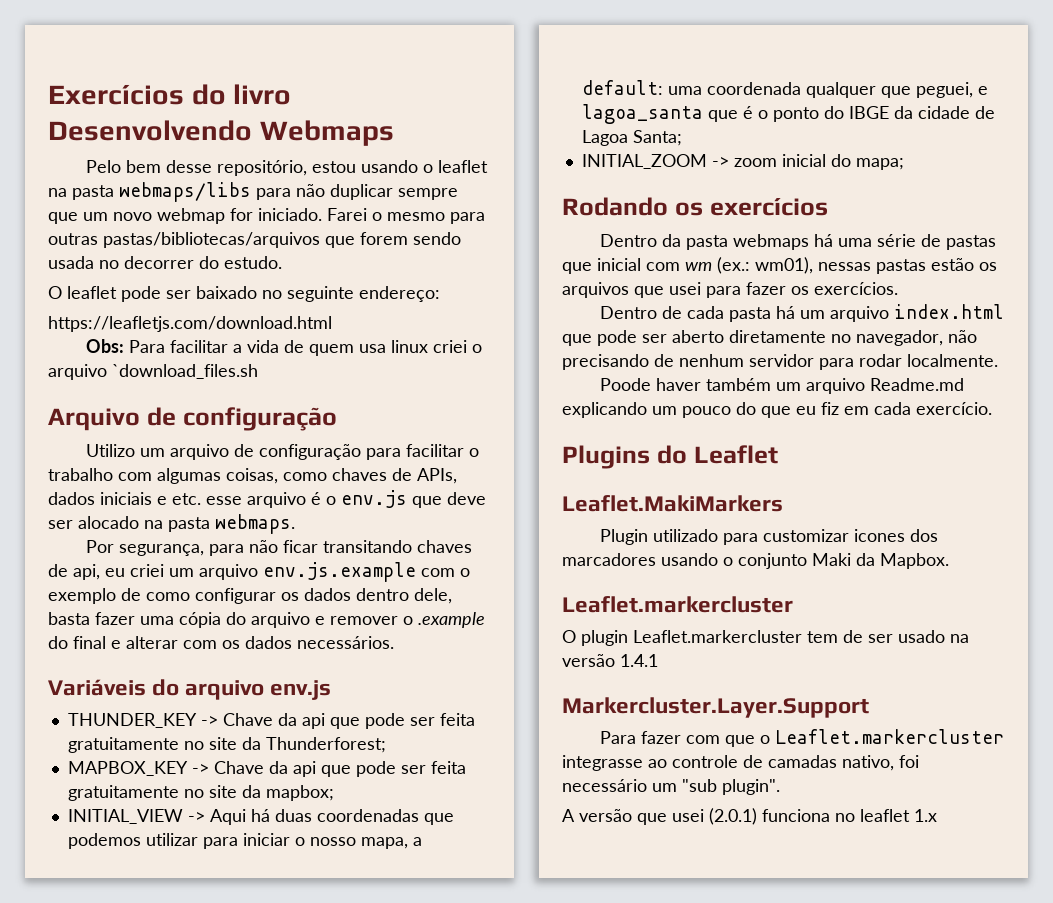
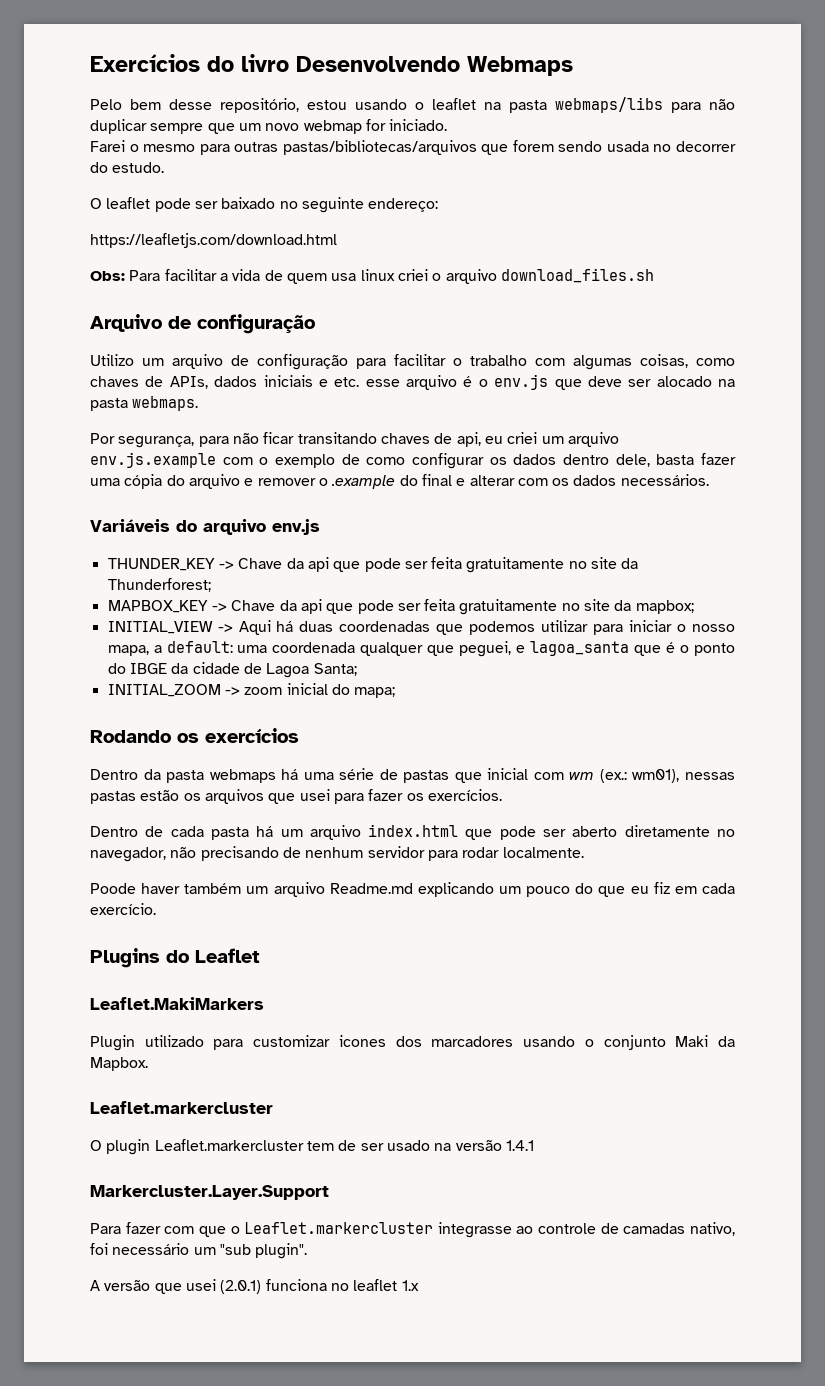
- Pelo bem desse repositório, estou usando o leaflet na pasta webmaps/libs para não duplicar sempre que um novo webmap for iniciado. Farei o mesmo para outras pastas/bibliotecas/arquivos que forem sendo usada no decorrer do estudo.
+ Pelo bem desse repositório, estou usando o leaflet na pasta webmaps/libs para não duplicar sempre que um novo webmap for iniciado.
+ Farei o mesmo para outras pastas/bibliotecas/arquivos que forem sendo usada no decorrer do estudo.
- Obs: Para facilitar a vida de quem usa linux criei o arquivo `download_files.sh
+ Obs: Para facilitar a vida de quem usa linux criei o arquivo download_files.sh

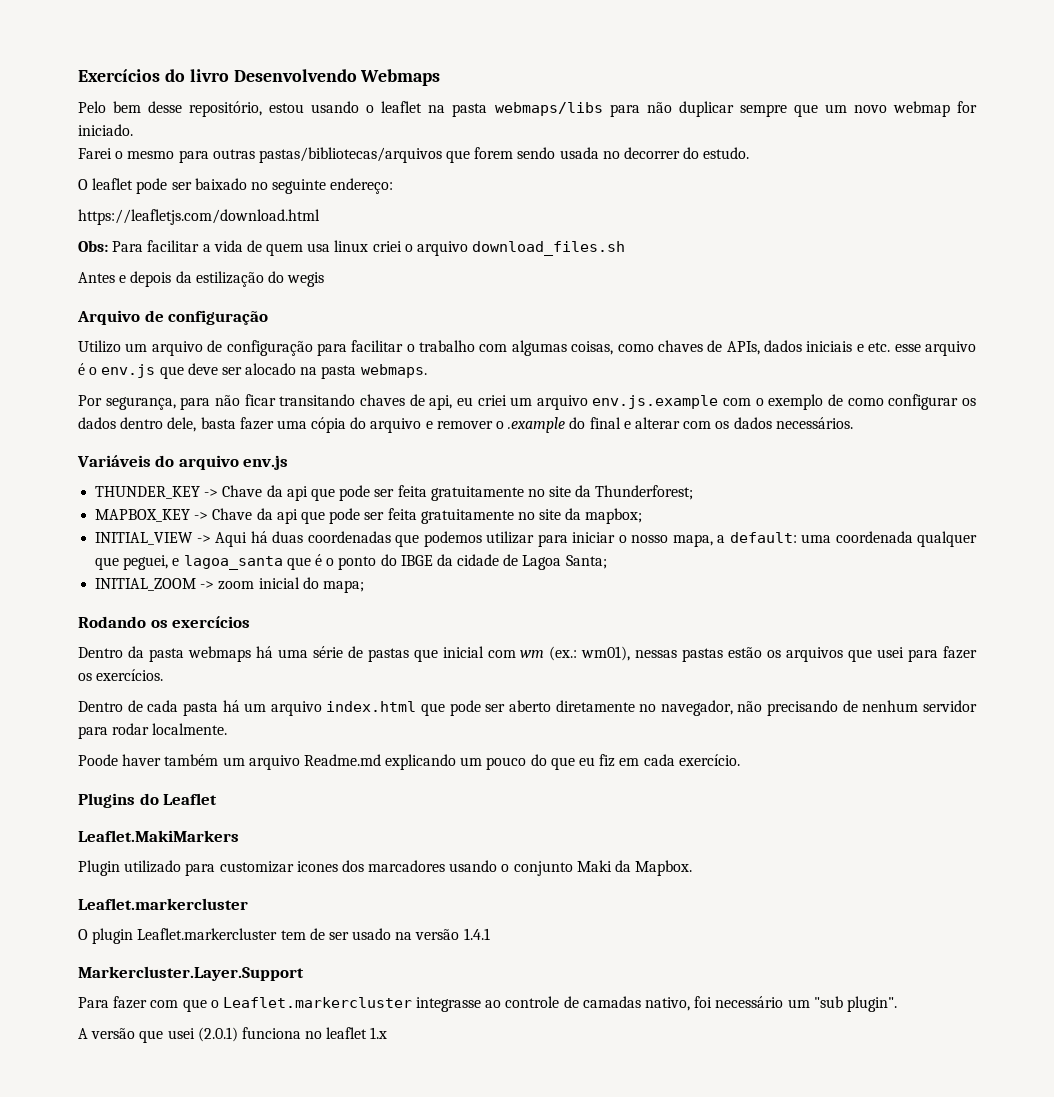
+ Antes e depois da estilização do wegis

